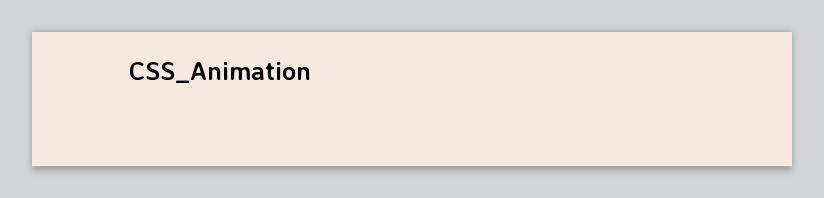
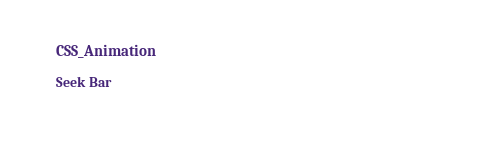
+ Seek Bar

